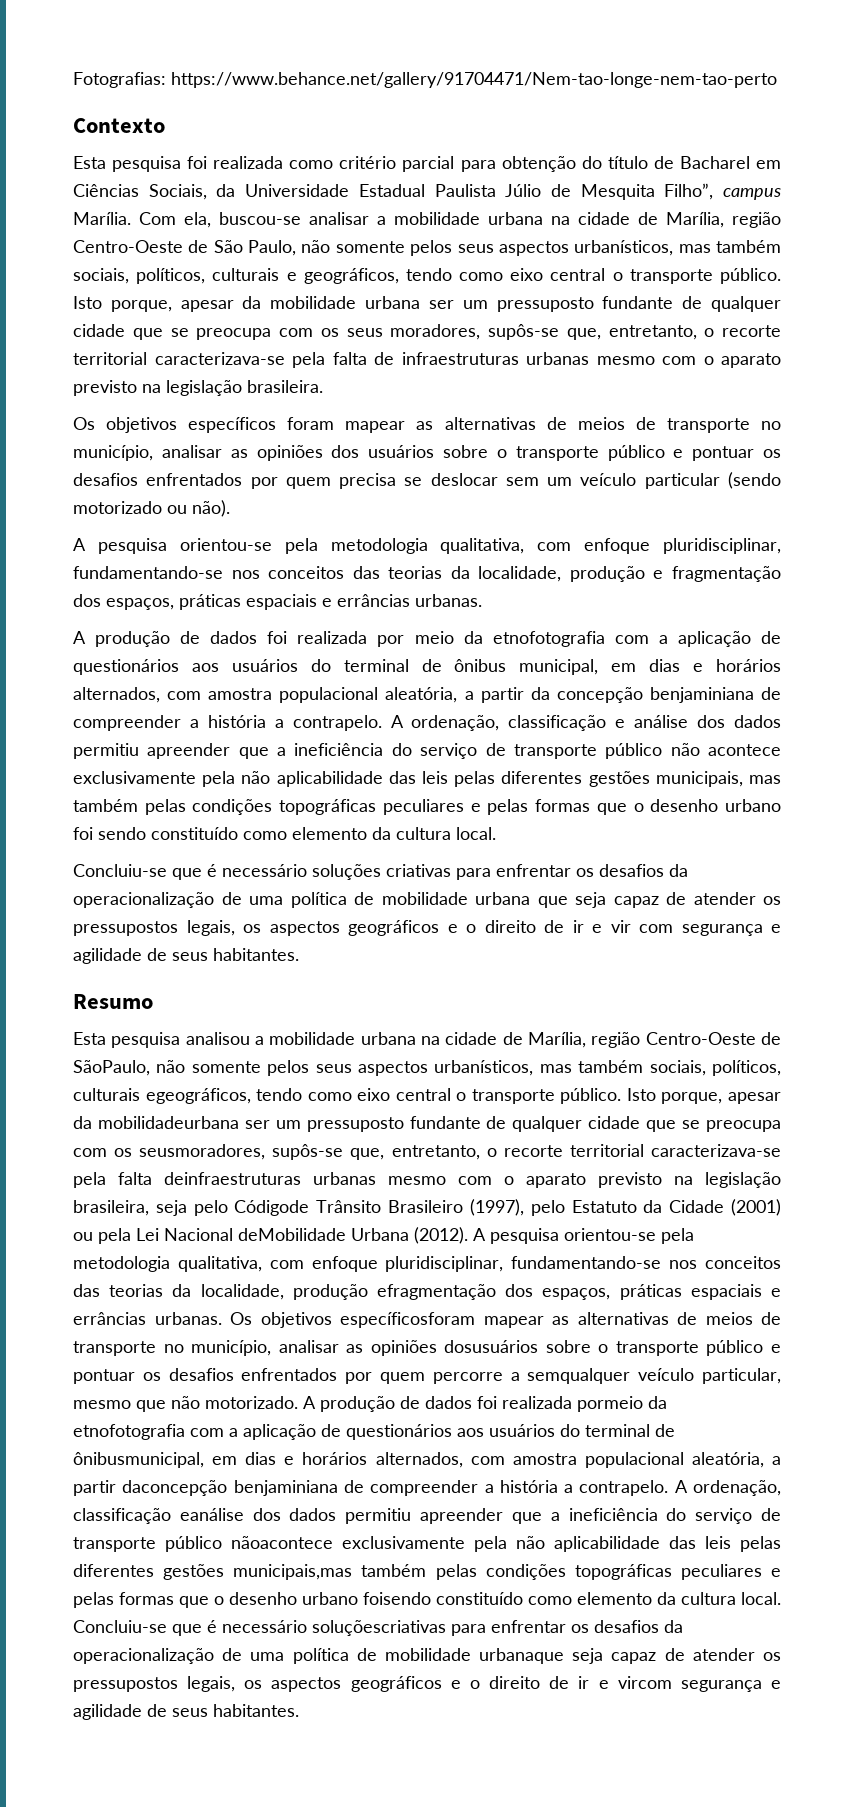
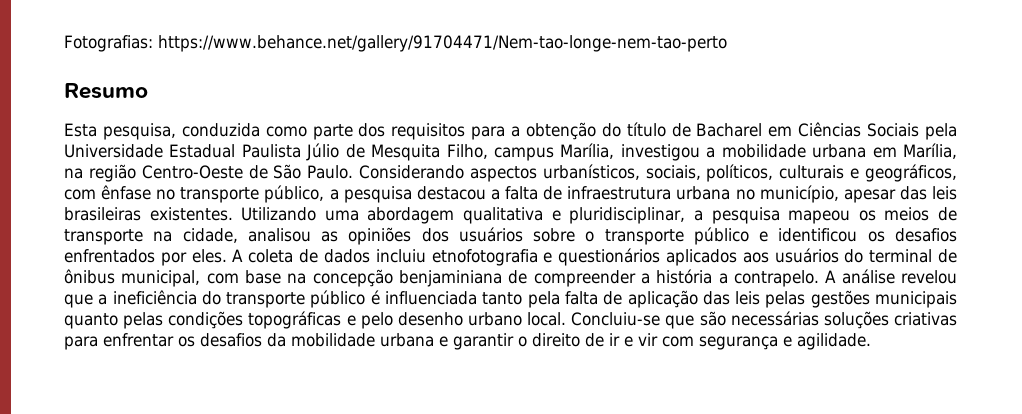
- Contexto
- Esta pesquisa foi realizada como critério parcial para obtenção do título de Bacharel em Ciências Sociais, da Universidade Estadual Paulista Júlio de Mesquita Filho”, campus Marília. Com ela, buscou-se analisar a mobilidade urbana na cidade de Marília, região Centro-Oeste de São Paulo, não somente pelos seus aspectos urbanísticos, mas também sociais, políticos, culturais e geográficos, tendo como eixo central o transporte público. Isto porque, apesar da mobilidade urbana ser um pressuposto fundante de qualquer cidade que se preocupa com os seus moradores, supôs-se que, entretanto, o recorte territorial caracterizava-se pela falta de infraestruturas urbanas mesmo com o aparato previsto na legislação brasileira.
- Os objetivos específicos foram mapear as alternativas de meios de transporte no município, analisar as opiniões dos usuários sobre o transporte público e pontuar os desafios enfrentados por quem precisa se deslocar sem um veículo particular (sendo motorizado ou não).
- A pesquisa orientou-se pela metodologia qualitativa, com enfoque pluridisciplinar, fundamentando-se nos conceitos das teorias da localidade, produção e fragmentação dos espaços, práticas espaciais e errâncias urbanas.
- A produção de dados foi realizada por meio da etnofotografia com a aplicação de questionários aos usuários do terminal de ônibus municipal, em dias e horários alternados, com amostra populacional aleatória, a partir da concepção benjaminiana de compreender a história a contrapelo.
+ Resumo
+ Esta pesquisa, conduzida como parte dos requisitos para a obtenção do título de Bacharel em Ciências Sociais pela Universidade Estadual Paulista Júlio de Mesquita Filho, campus Marília, investigou a mobilidade urbana em Marília, na região Centro-Oeste de São Paulo. Considerando aspectos urbanísticos, sociais, políticos, culturais e geográficos, com ênfase no transporte público, a pesquisa destacou a falta de infraestrutura urbana no município, apesar das leis brasileiras existentes. Utilizando uma abordagem qualitativa e pluridisciplinar, a pesquisa mapeou os meios de transporte na cidade, analisou as opiniões dos usuários sobre o transporte público e identificou os desafios enfrentados por eles. A coleta de dados incluiu etnofotografia e questionários aplicados aos usuários do terminal de ônibus municipal, com base na concepção benjaminiana de compreender a história a contrapelo.
- A ordenação, classificação e análise dos dados permitiu apreender que a ineficiência do serviço de transporte público não acontece exclusivamente pela não aplicabilidade das leis pelas diferentes gestões municipais, mas também pelas condições topográficas peculiares e pelas formas que o desenho urbano foi sendo constituído como elemento da cultura local.
- Concluiu-se que é necessário soluções criativas para enfrentar os desafios da operacionalização de uma política de mobilidade urbana que seja capaz de atender os pressupostos legais, os aspectos geográficos e o direito de ir e vir com segurança e agilidade de seus habitantes.
- Resumo
- Esta pesquisa analisou a mobilidade urbana na cidade de Marília, região Centro-Oeste de SãoPaulo, não somente pelos seus aspectos urbanísticos, mas também sociais, políticos, culturais egeográficos, tendo como eixo central o transporte público. Isto porque, apesar da mobilidadeurbana ser um pressuposto fundante de qualquer cidade que se preocupa com os seusmoradores, supôs-se que, entretanto, o recorte territorial caracterizava-se pela falta deinfraestruturas urbanas mesmo com o aparato previsto na legislação brasileira, seja pelo Códigode Trânsito Brasileiro (1997), pelo Estatuto da Cidade (2001) ou pela Lei Nacional deMobilidade Urbana (2012). A pesquisa orientou-se pela metodologia qualitativa, com enfoque pluridisciplinar, fundamentando-se nos conceitos das teorias da localidade, produção efragmentação dos espaços, práticas espaciais e errâncias urbanas. Os objetivos específicosforam mapear as alternativas de meios de transporte no município, analisar as opiniões dosusuários sobre o transporte público e pontuar os desafios enfrentados por quem percorre a semqualquer veículo particular, mesmo que não motorizado. A produção de dados foi realizada pormeio da etnofotografia com a aplicação de questionários aos usuários do terminal de ônibusmunicipal, em dias e horários alternados, com amostra populacional aleatória, a partir daconcepção benjaminiana de compreender a história a contrapelo. A ordenação, classificação eanálise dos dados permitiu apreender que a ineficiência do serviço de transporte público nãoacontece exclusivamente pela não aplicabilidade das leis pelas diferentes gestões municipais,mas também pelas condições topográficas peculiares e pelas formas que o desenho urbano foisendo constituído como elemento da cultura local. Concluiu-se que é necessário soluçõescriativas para enfrentar os desafios da operacionalização de uma política de mobilidade urbanaque seja capaz de atender os pressupostos legais, os aspectos geográficos e o direito de ir e vircom segurança e agilidade de seus habitantes.
+ A análise revelou que a ineficiência do transporte público é influenciada tanto pela falta de aplicação das leis pelas gestões municipais quanto pelas condições topográficas e pelo desenho urbano local. Concluiu-se que são necessárias soluções criativas para enfrentar os desafios da mobilidade urbana e garantir o direito de ir e vir com segurança e agilidade.

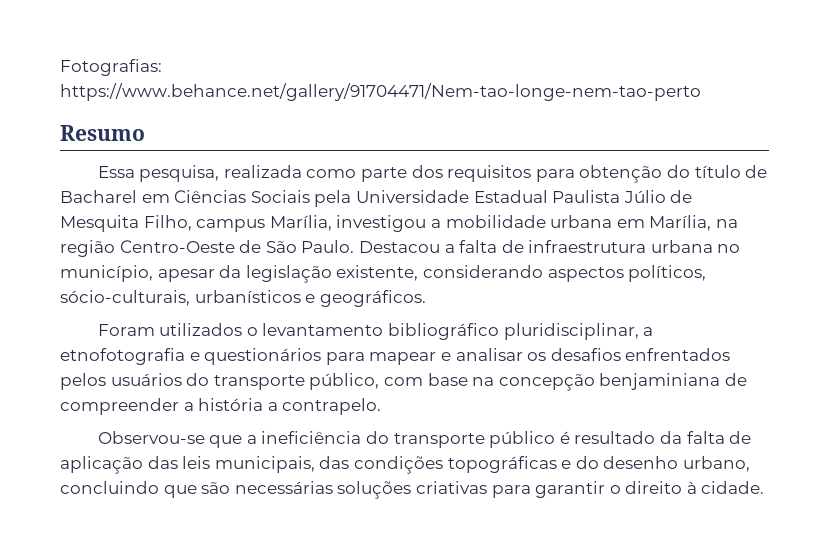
- Esta pesquisa, conduzida como parte dos requisitos para a obtenção do título de Bacharel em Ciências Sociais pela Universidade Estadual Paulista Júlio de Mesquita Filho, campus Marília, investigou a mobilidade urbana em Marília, na região Centro-Oeste de São Paulo.
+ Essa pesquisa, realizada como parte dos requisitos para obtenção do título de Bacharel em Ciências Sociais pela Universidade Estadual Paulista Júlio de Mesquita Filho, campus Marília, investigou a mobilidade urbana em Marília, na região Centro-Oeste de São Paulo.
- Considerando aspectos urbanísticos, sociais, políticos, culturais e geográficos, com ênfase no transporte público, a pesquisa destacou a falta de infraestrutura urbana no município, apesar das leis brasileiras existentes. Utilizando uma abordagem qualitativa e pluridisciplinar, a pesquisa mapeou os meios de transporte na cidade, analisou as opiniões dos usuários sobre o transporte público e identificou os desafios enfrentados por eles. A coleta de dados incluiu etnofotografia e questionários aplicados aos usuários do terminal de ônibus municipal, com base na concepção benjaminiana de compreender a história a contrapelo. A análise revelou que a ineficiência do transporte público é influenciada tanto pela falta de aplicação das leis pelas gestões municipais quanto pelas condições topográficas e pelo desenho urbano local. Concluiu-se que são necessárias soluções criativas para enfrentar os desafios da mobilidade urbana e garantir o direito de ir e vir com segurança e agilidade.
+ Destacou a falta de infraestrutura urbana no município, apesar da legislação existente, considerando aspectos políticos, sócio-culturais, urbanísticos e geográficos.
+ Foram utilizados o levantamento bibliográfico pluridisciplinar, a etnofotografia e questionários para mapear e analisar os desafios enfrentados pelos usuários do transporte público, com base na concepção benjaminiana de compreender a história a contrapelo.
+ Observou-se que a ineficiência do transporte público é resultado da falta de aplicação das leis municipais, das condições topográficas e do desenho urbano, concluindo que são necessárias soluções criativas para garantir o direito à cidade.

